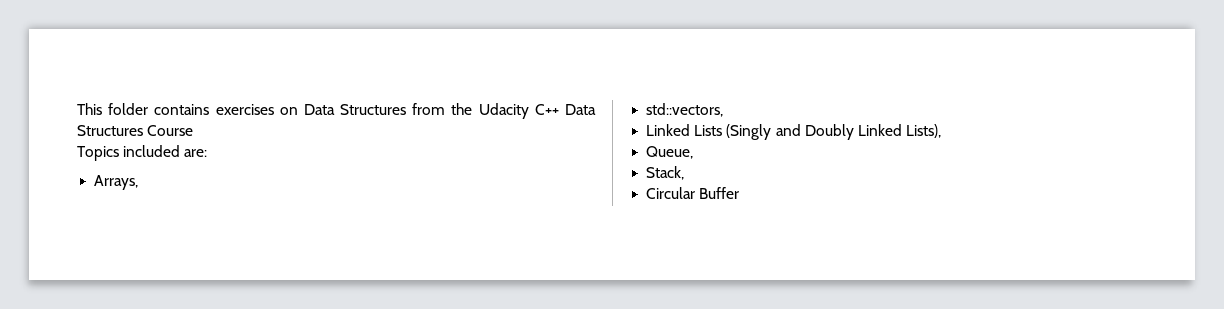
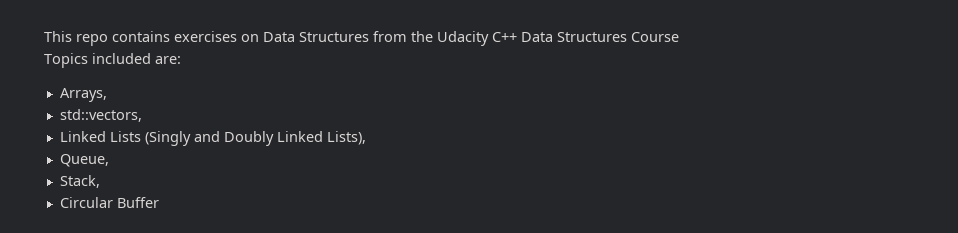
- This folder contains exercises on Data Structures from the Udacity C++ Data Structures Course
+ This repo contains exercises on Data Structures from the Udacity C++ Data Structures Course

